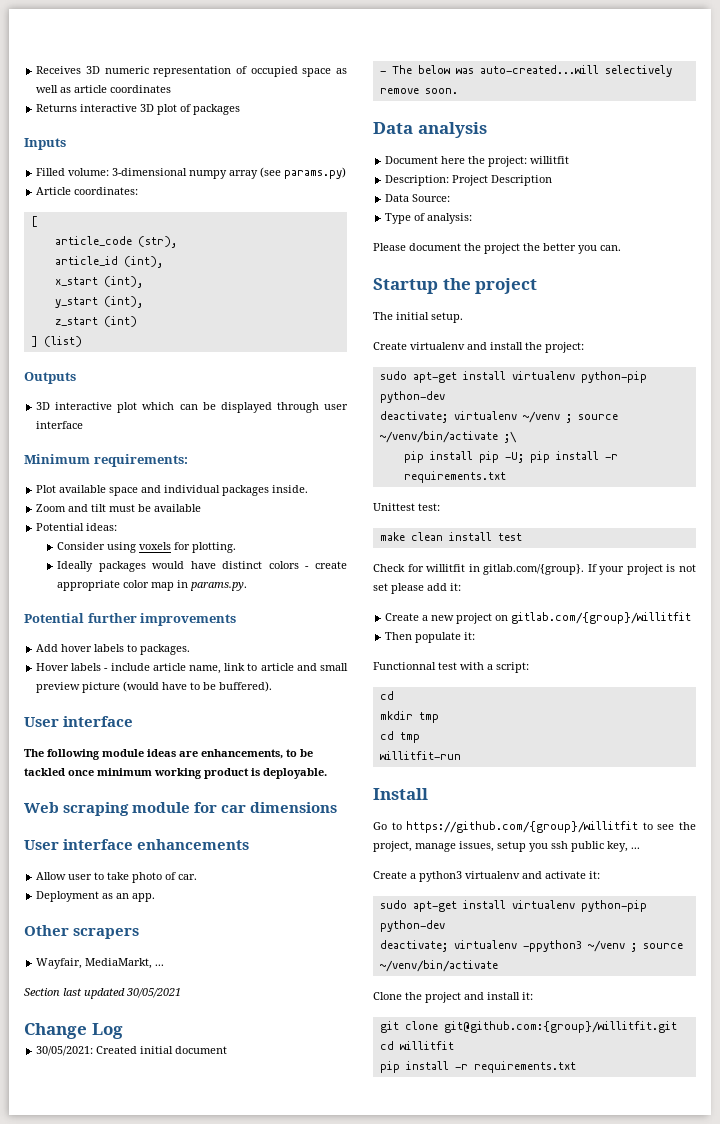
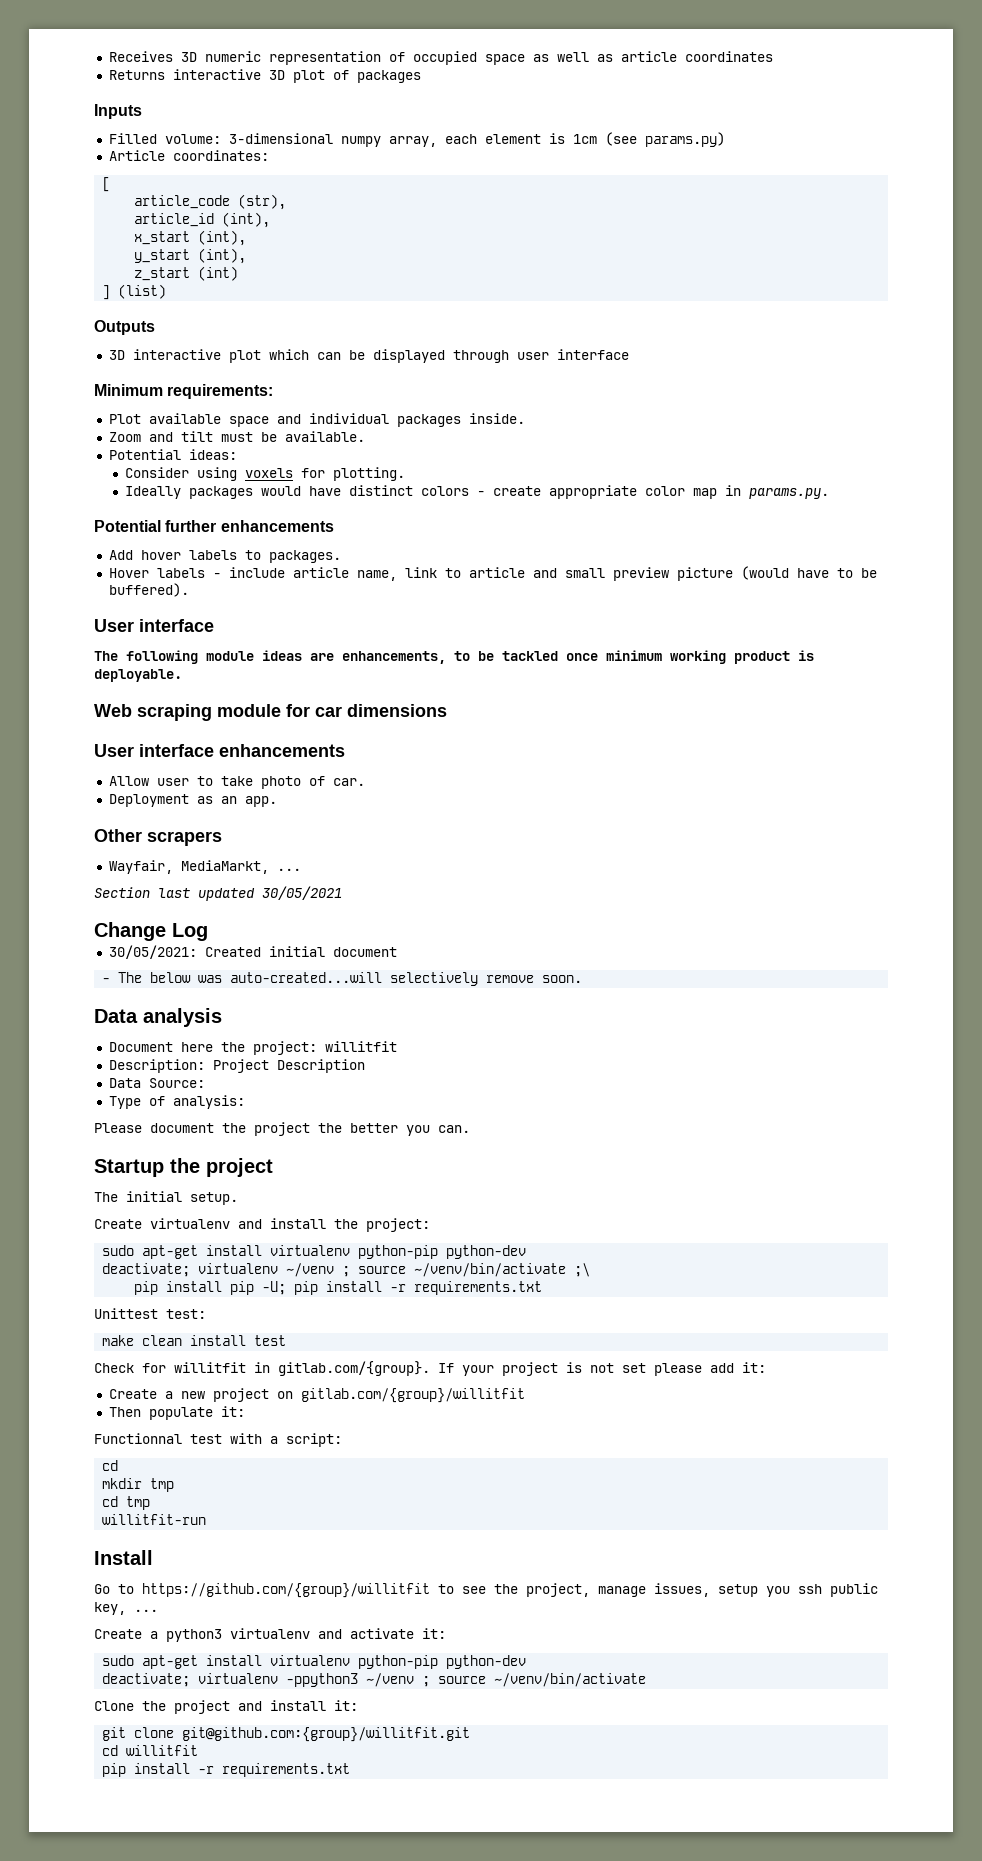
- Filled volume: 3-dimensional numpy array (see params.py)
+ Filled volume: 3-dimensional numpy array, each element is 1cm (see params.py)
- Zoom and tilt must be available
+ Zoom and tilt must be available.
- Potential further improvements
+ Potential further enhancements

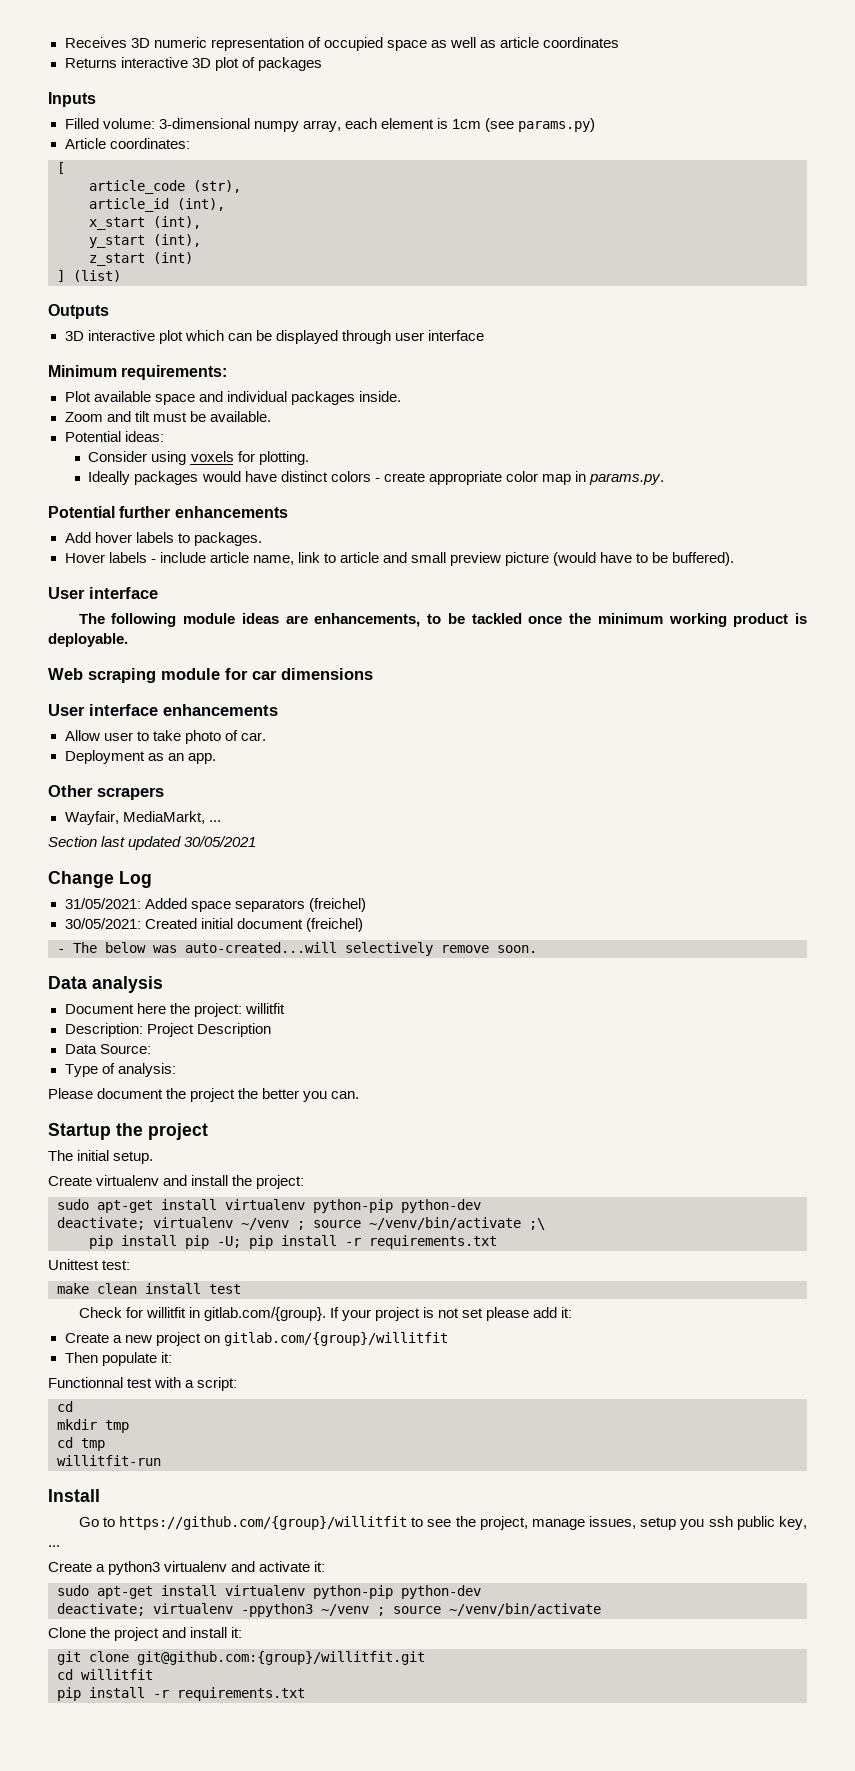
- The following module ideas are enhancements, to be tackled once minimum working product is deployable.
+ The following module ideas are enhancements, to be tackled once the minimum working product is deployable.
+ 31/05/2021: Added space separators (freichel)
- 30/05/2021: Created initial document
+ 30/05/2021: Created initial document (freichel)

